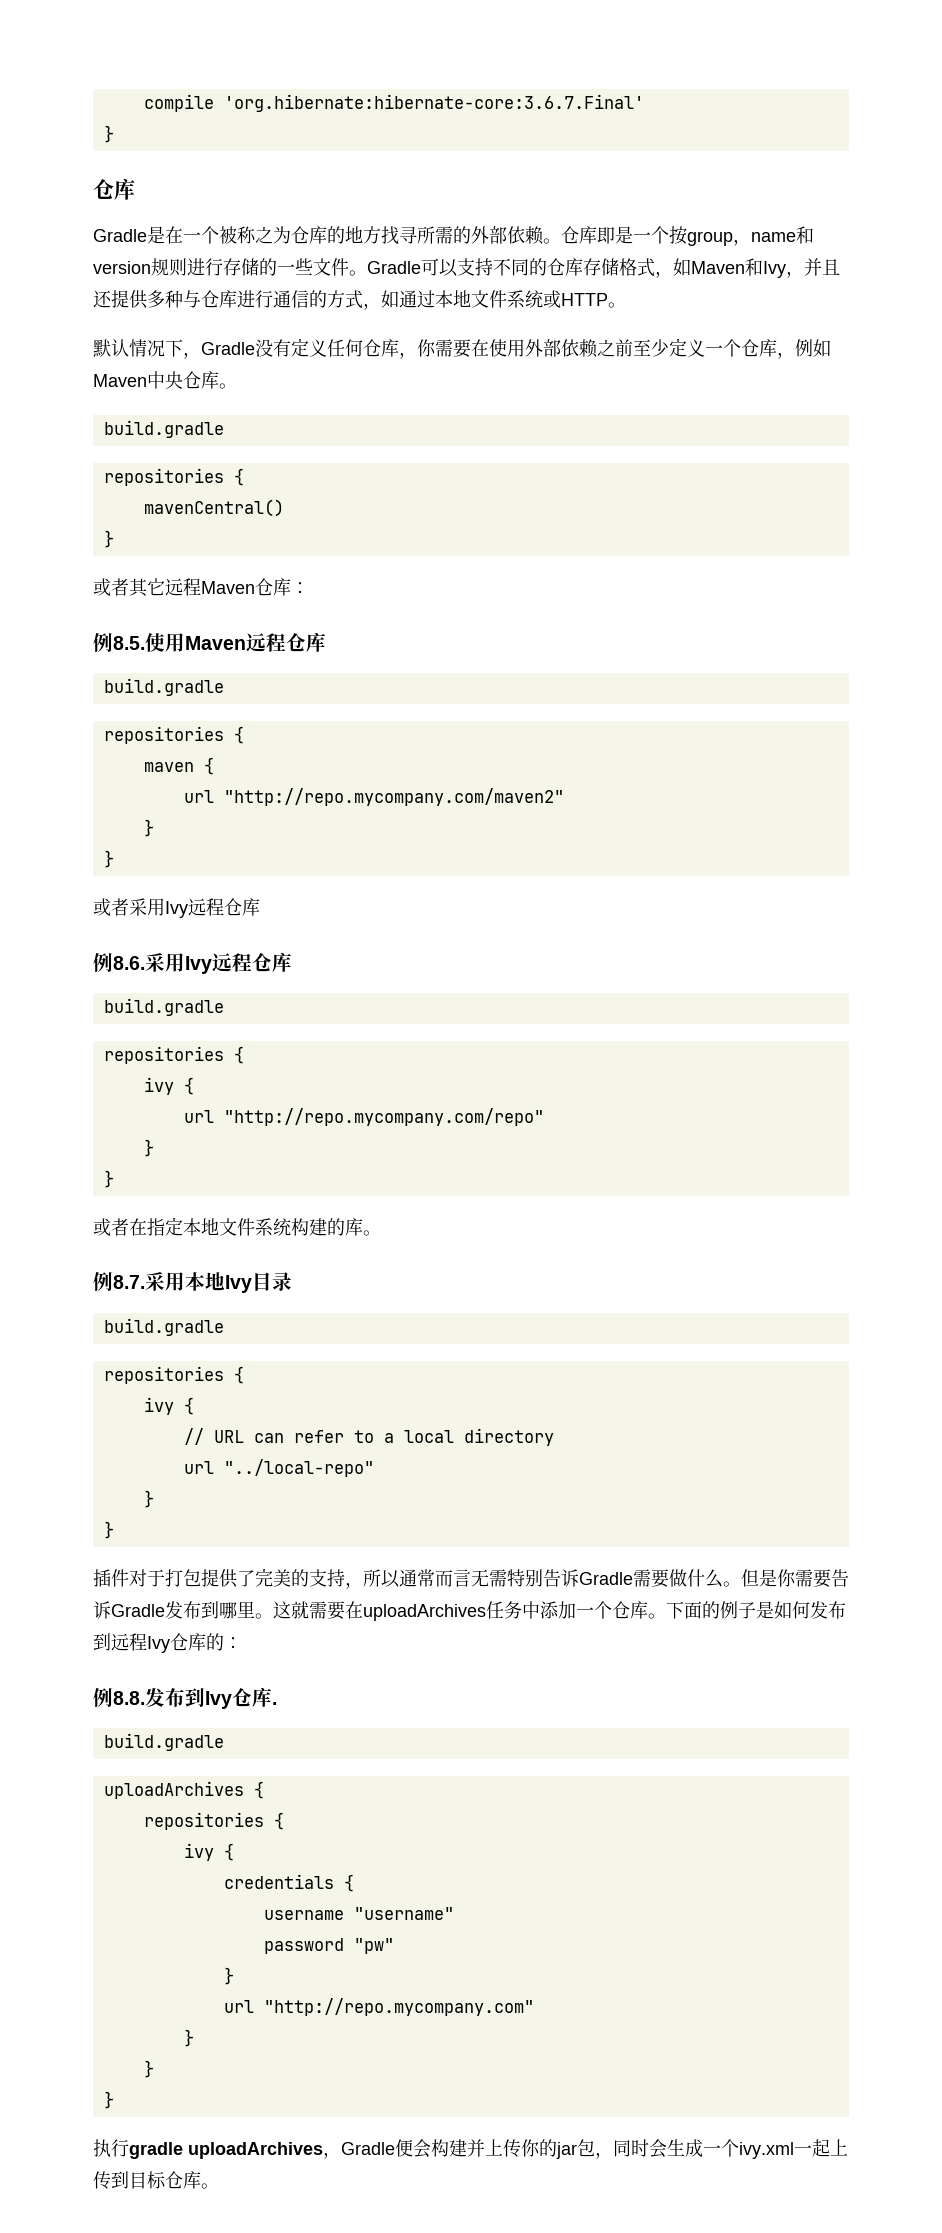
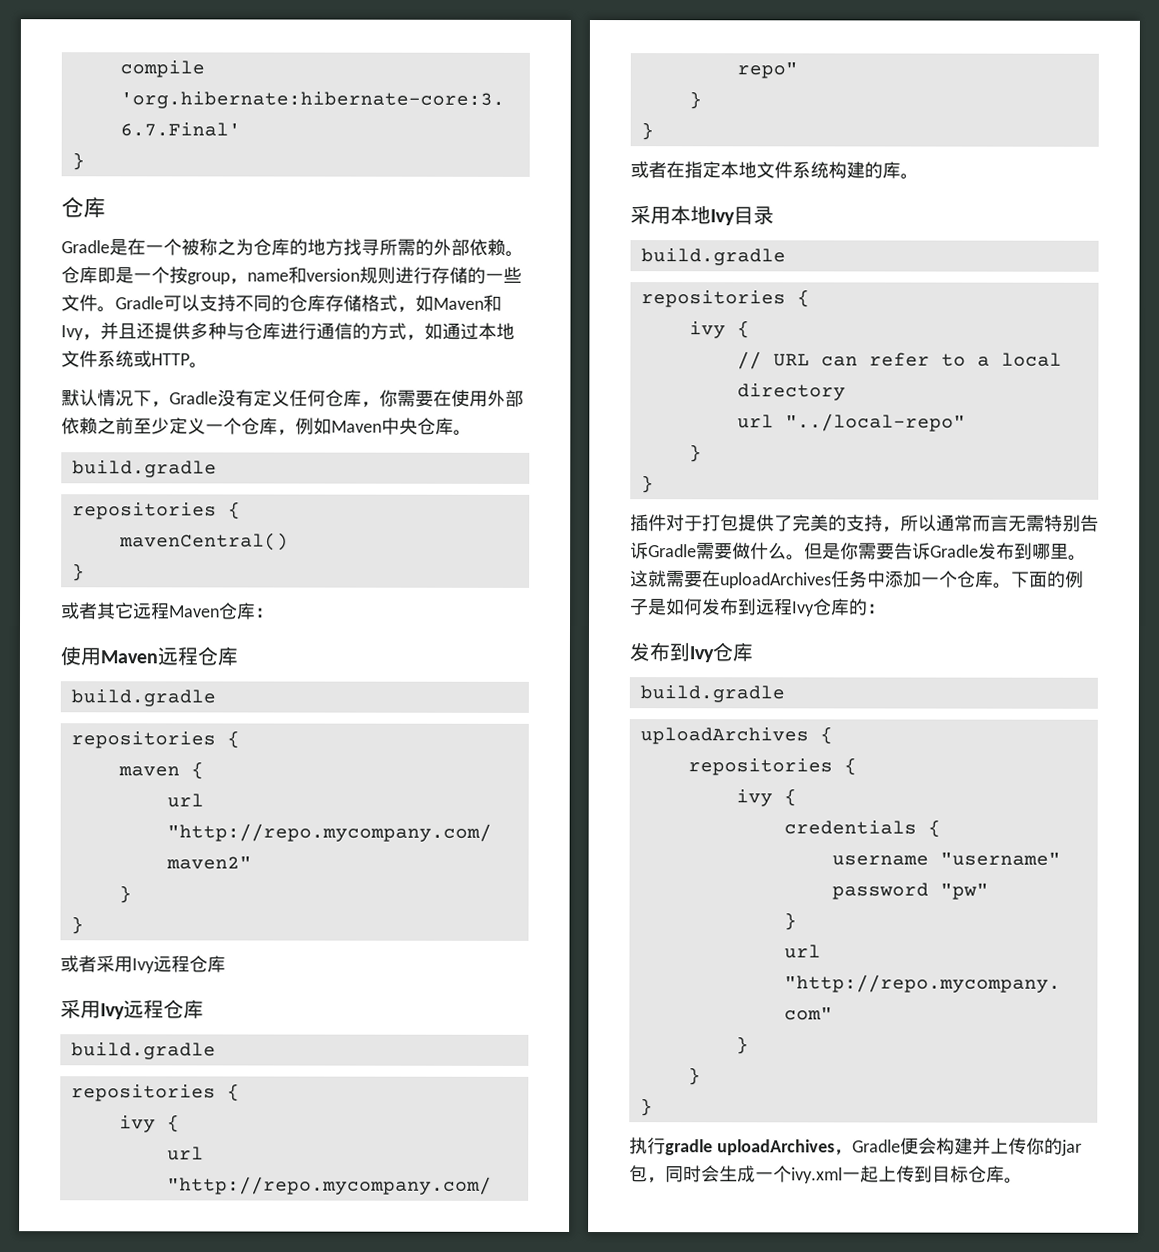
- 例8.5.使用Maven远程仓库
+ 使用Maven远程仓库
  或者采用Ivy远程仓库
- 例8.6.采用Ivy远程仓库
+ 采用Ivy远程仓库
- 例8.7.采用本地Ivy目录
+ 采用本地Ivy目录
- 例8.8.发布到Ivy仓库.
+ 发布到Ivy仓库

